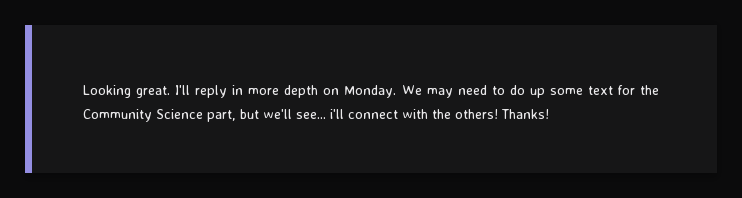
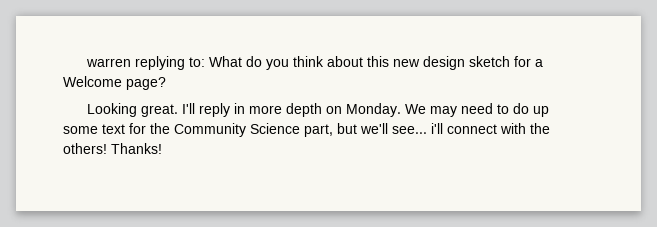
+ warren replying to: What do you think about this new design sketch for a Welcome page?

